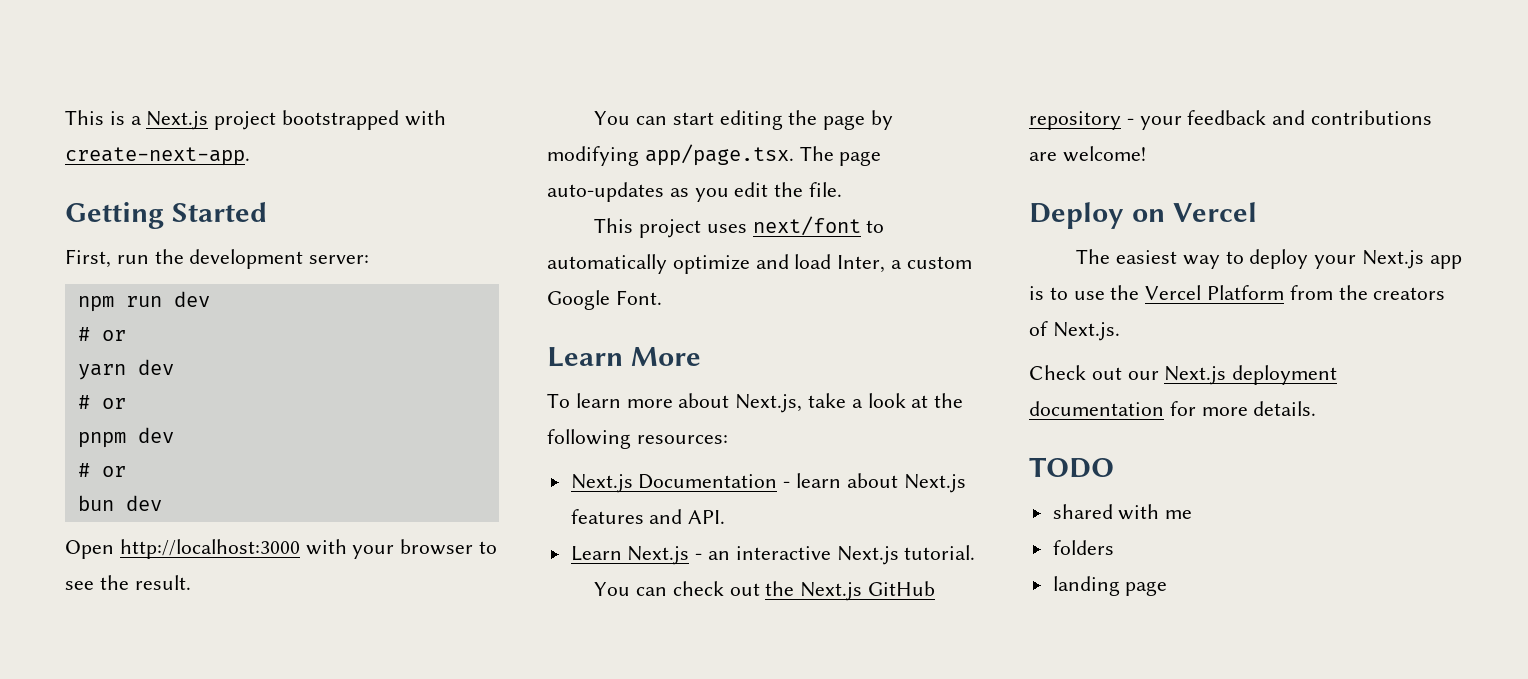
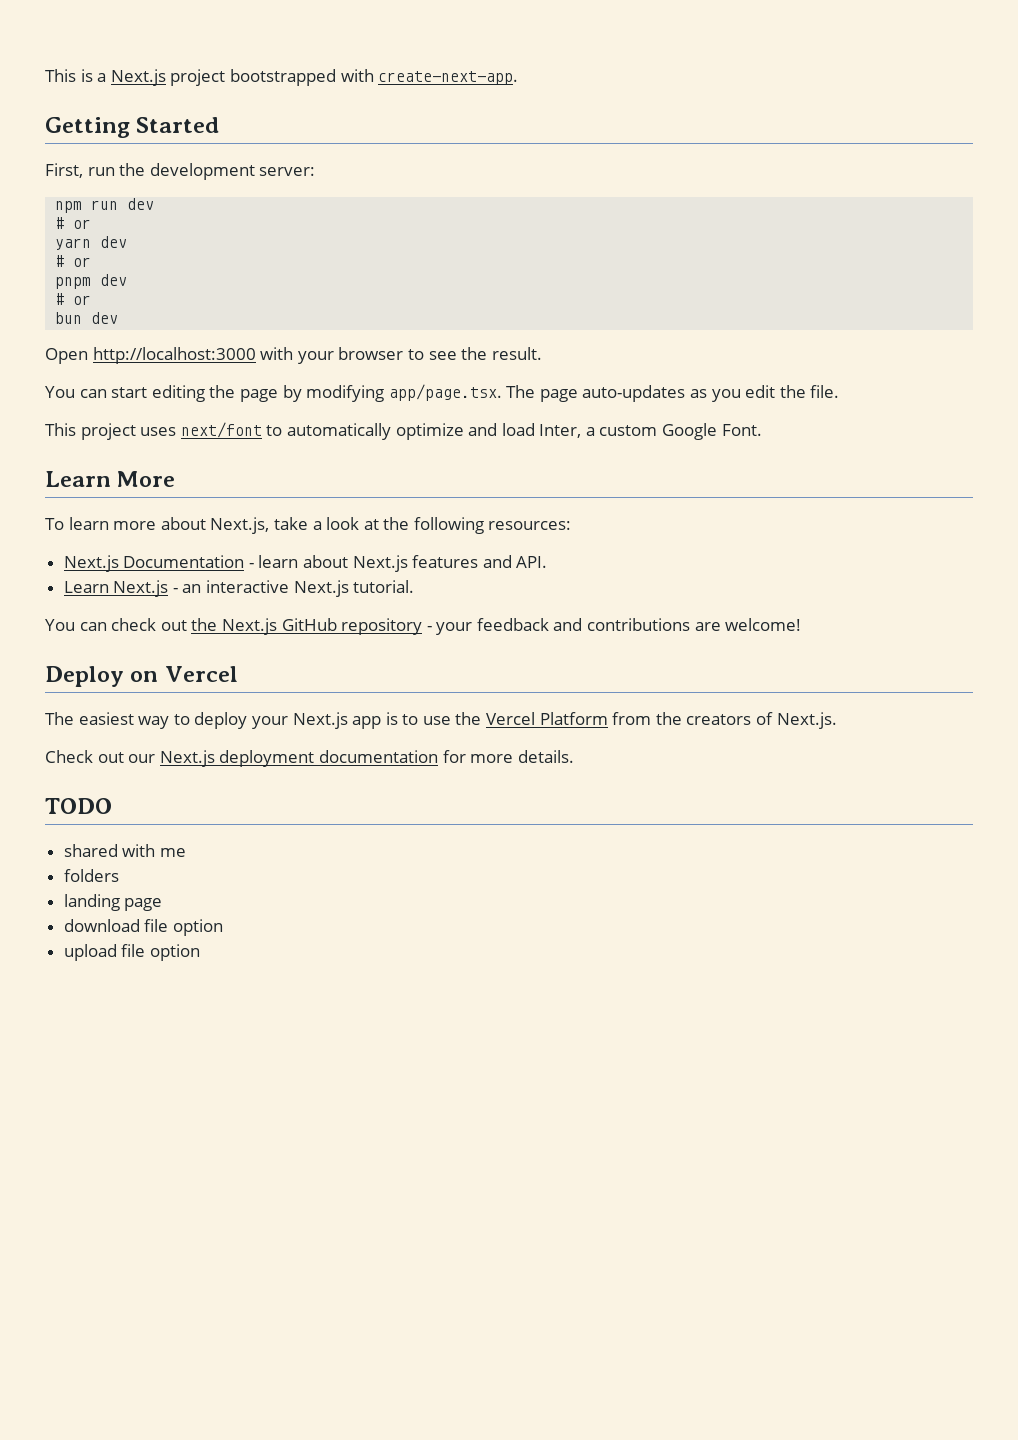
+ download file option
+ upload file option

